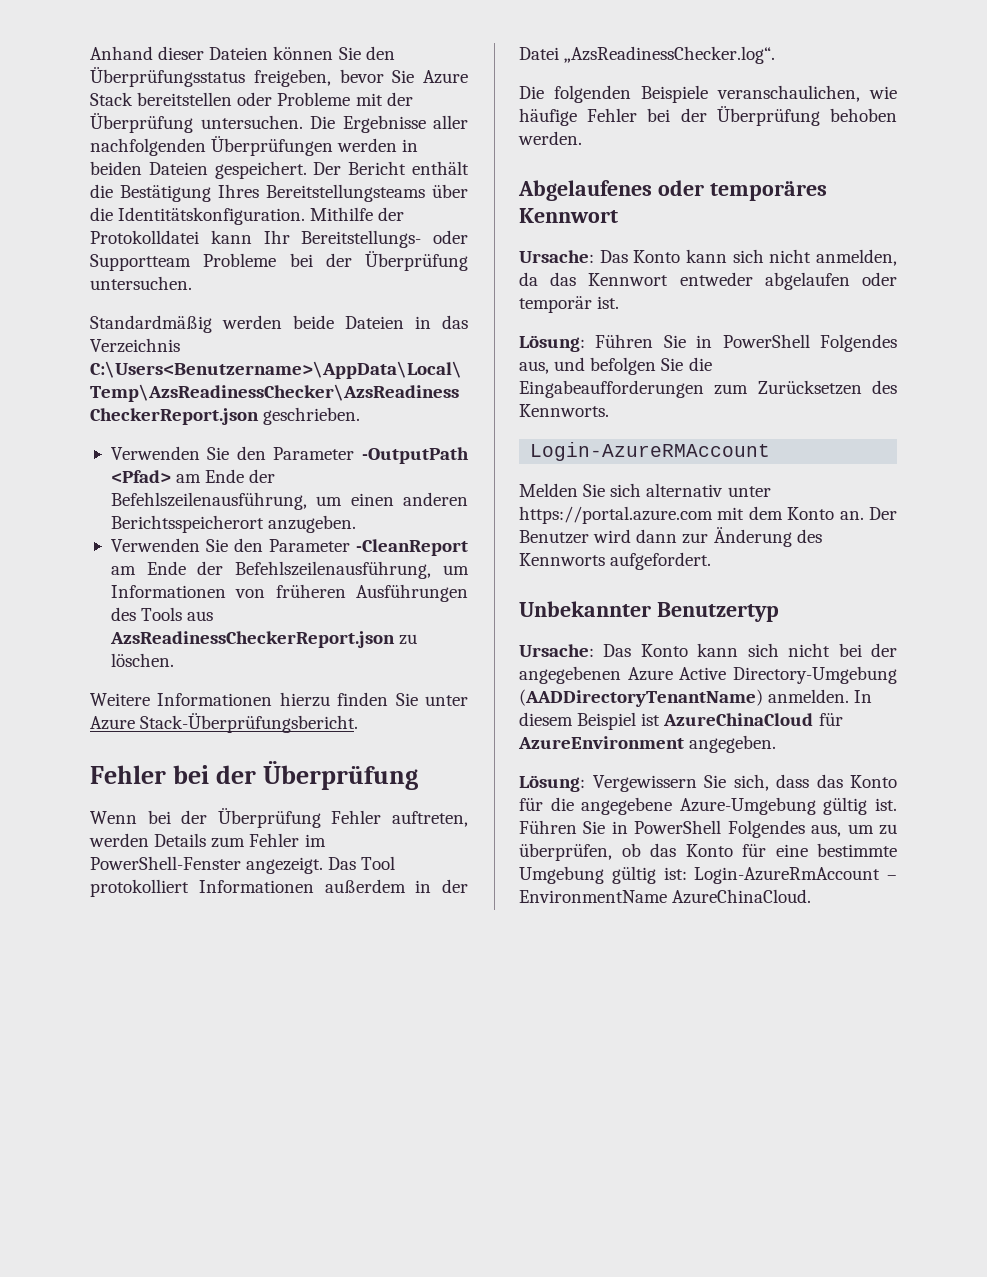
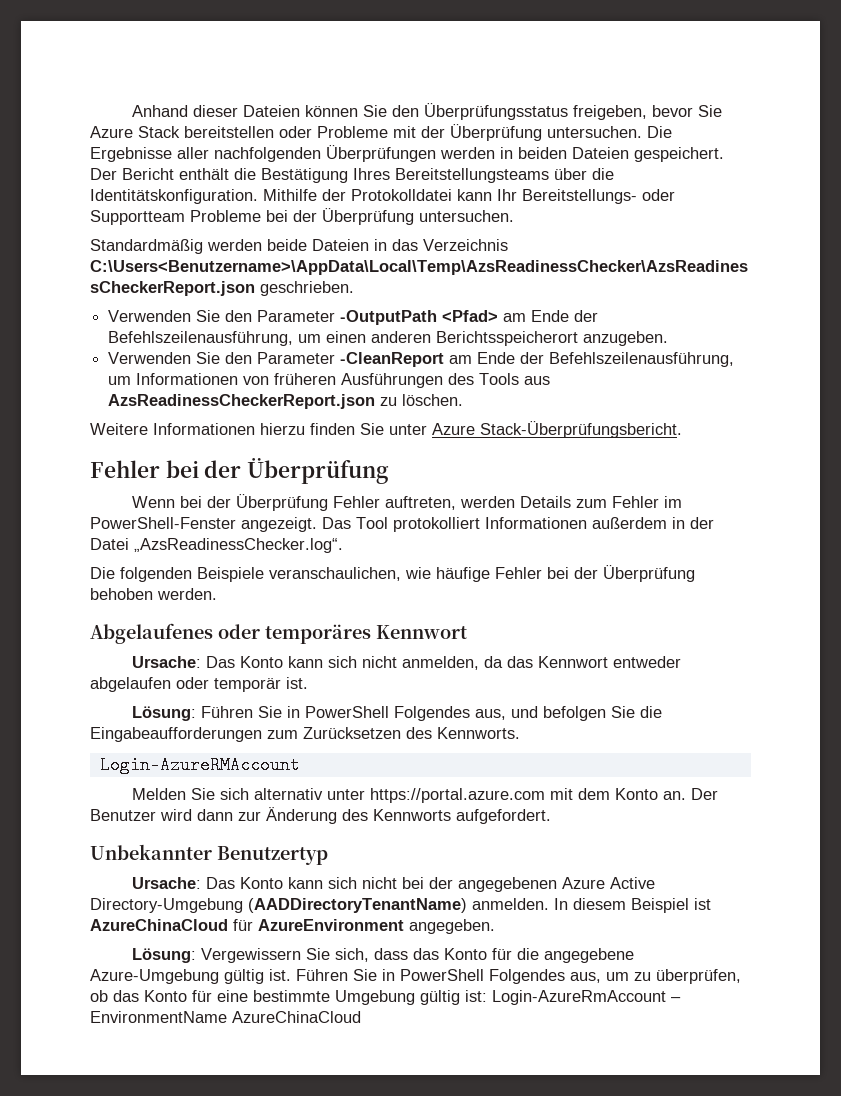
- Führen Sie in PowerShell Folgendes aus, um zu überprüfen, ob das Konto für eine bestimmte Umgebung gültig ist: Login-AzureRmAccount – EnvironmentName AzureChinaCloud.
+ Führen Sie in PowerShell Folgendes aus, um zu überprüfen, ob das Konto für eine bestimmte Umgebung gültig ist: Login-AzureRmAccount – EnvironmentName AzureChinaCloud

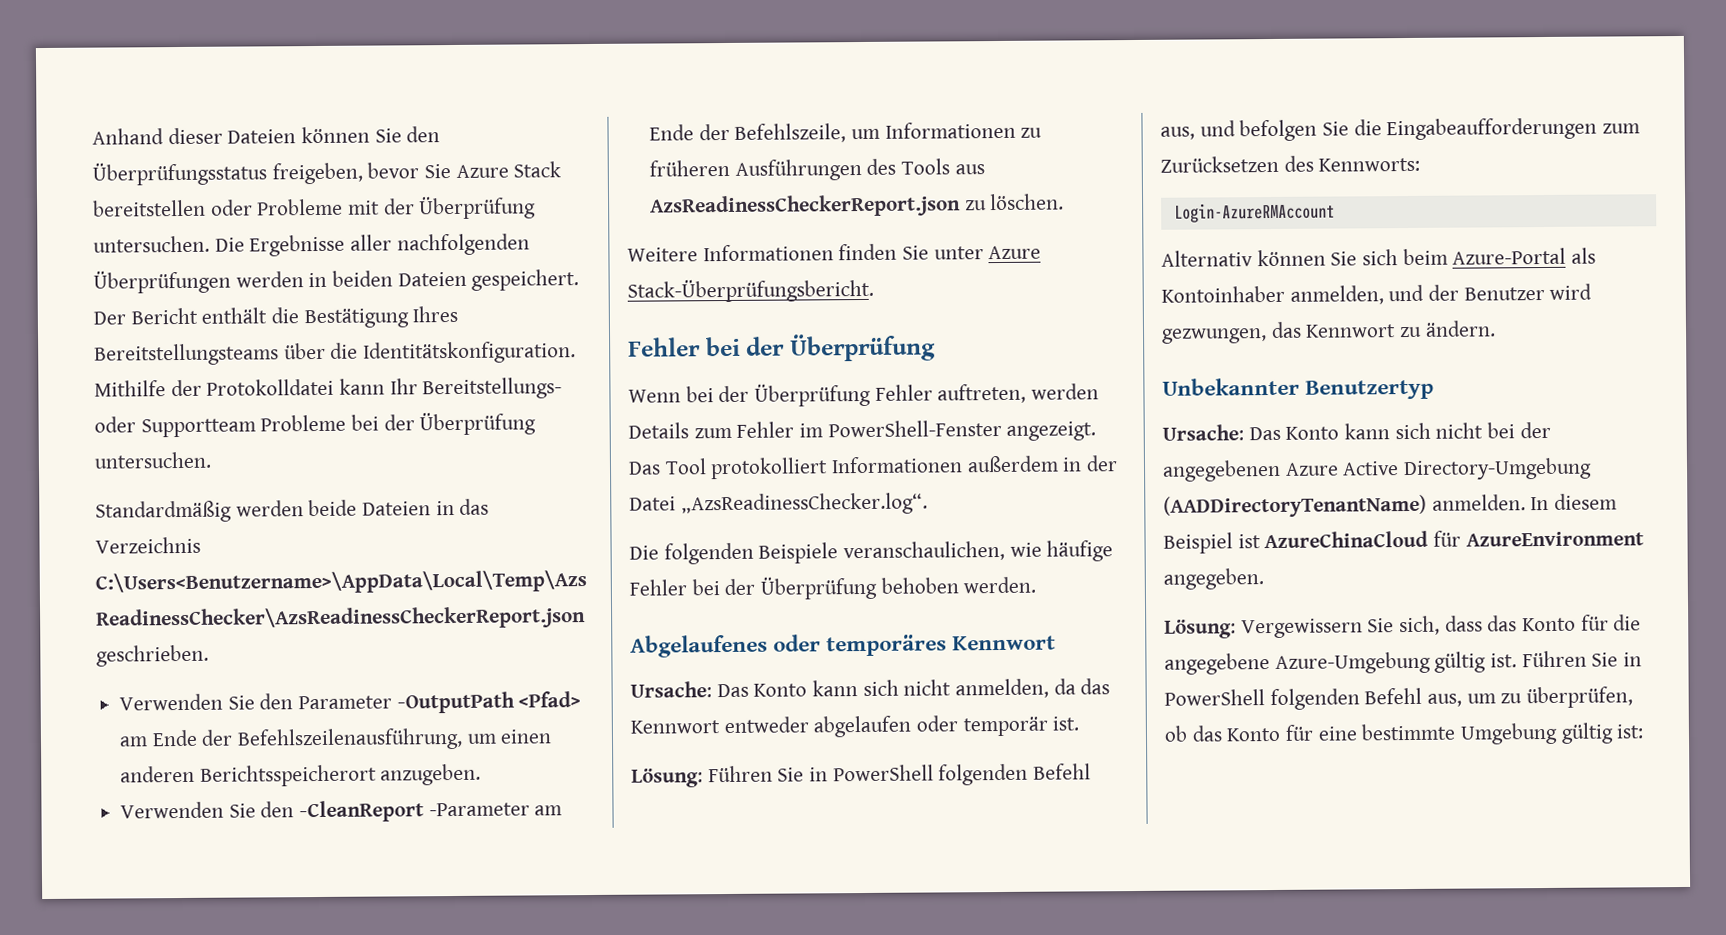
- Verwenden Sie den Parameter -CleanReport am Ende der Befehlszeilenausführung, um Informationen von früheren Ausführungen des Tools aus AzsReadinessCheckerReport.json zu löschen.
+ Verwenden Sie den -CleanReport -Parameter am Ende der Befehlszeile, um Informationen zu früheren Ausführungen des Tools aus AzsReadinessCheckerReport.json zu löschen.
- Weitere Informationen hierzu finden Sie unter Azure Stack-Überprüfungsbericht.
+ Weitere Informationen finden Sie unter Azure Stack-Überprüfungsbericht.
- Lösung: Führen Sie in PowerShell Folgendes aus, und befolgen Sie die Eingabeaufforderungen zum Zurücksetzen des Kennworts.
+ Lösung: Führen Sie in PowerShell folgenden Befehl aus, und befolgen Sie die Eingabeaufforderungen zum Zurücksetzen des Kennworts:
- Melden Sie sich alternativ unter https://portal.azure.com mit dem Konto an. Der Benutzer wird dann zur Änderung des Kennworts aufgefordert.
+ Alternativ können Sie sich beim Azure-Portal als Kontoinhaber anmelden, und der Benutzer wird gezwungen, das Kennwort zu ändern.
- Führen Sie in PowerShell Folgendes aus, um zu überprüfen, ob das Konto für eine bestimmte Umgebung gültig ist: Login-AzureRmAccount – EnvironmentName AzureChinaCloud
+ Führen Sie in PowerShell folgenden Befehl aus, um zu überprüfen, ob das Konto für eine bestimmte Umgebung gültig ist:

